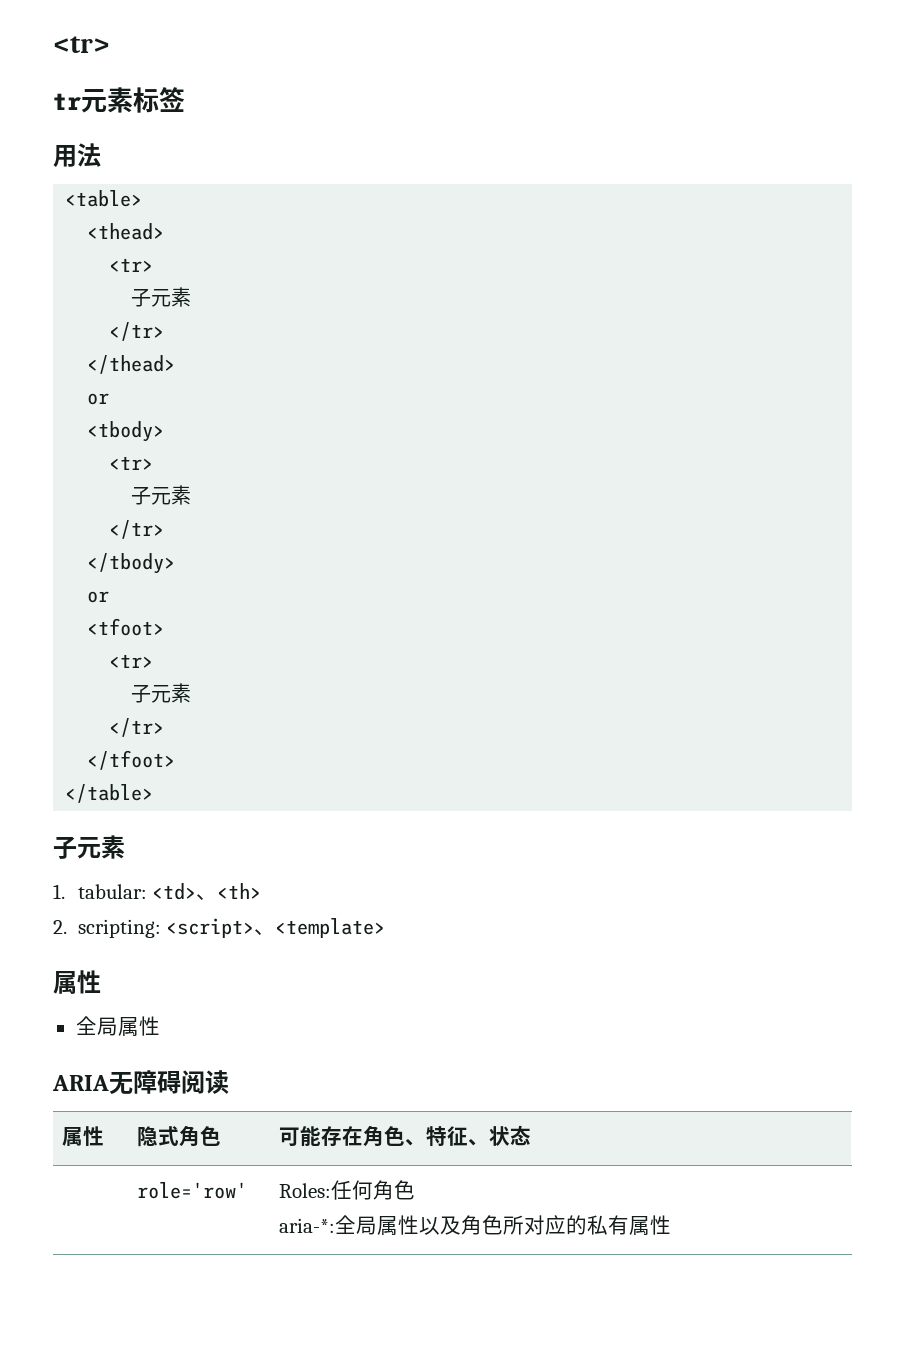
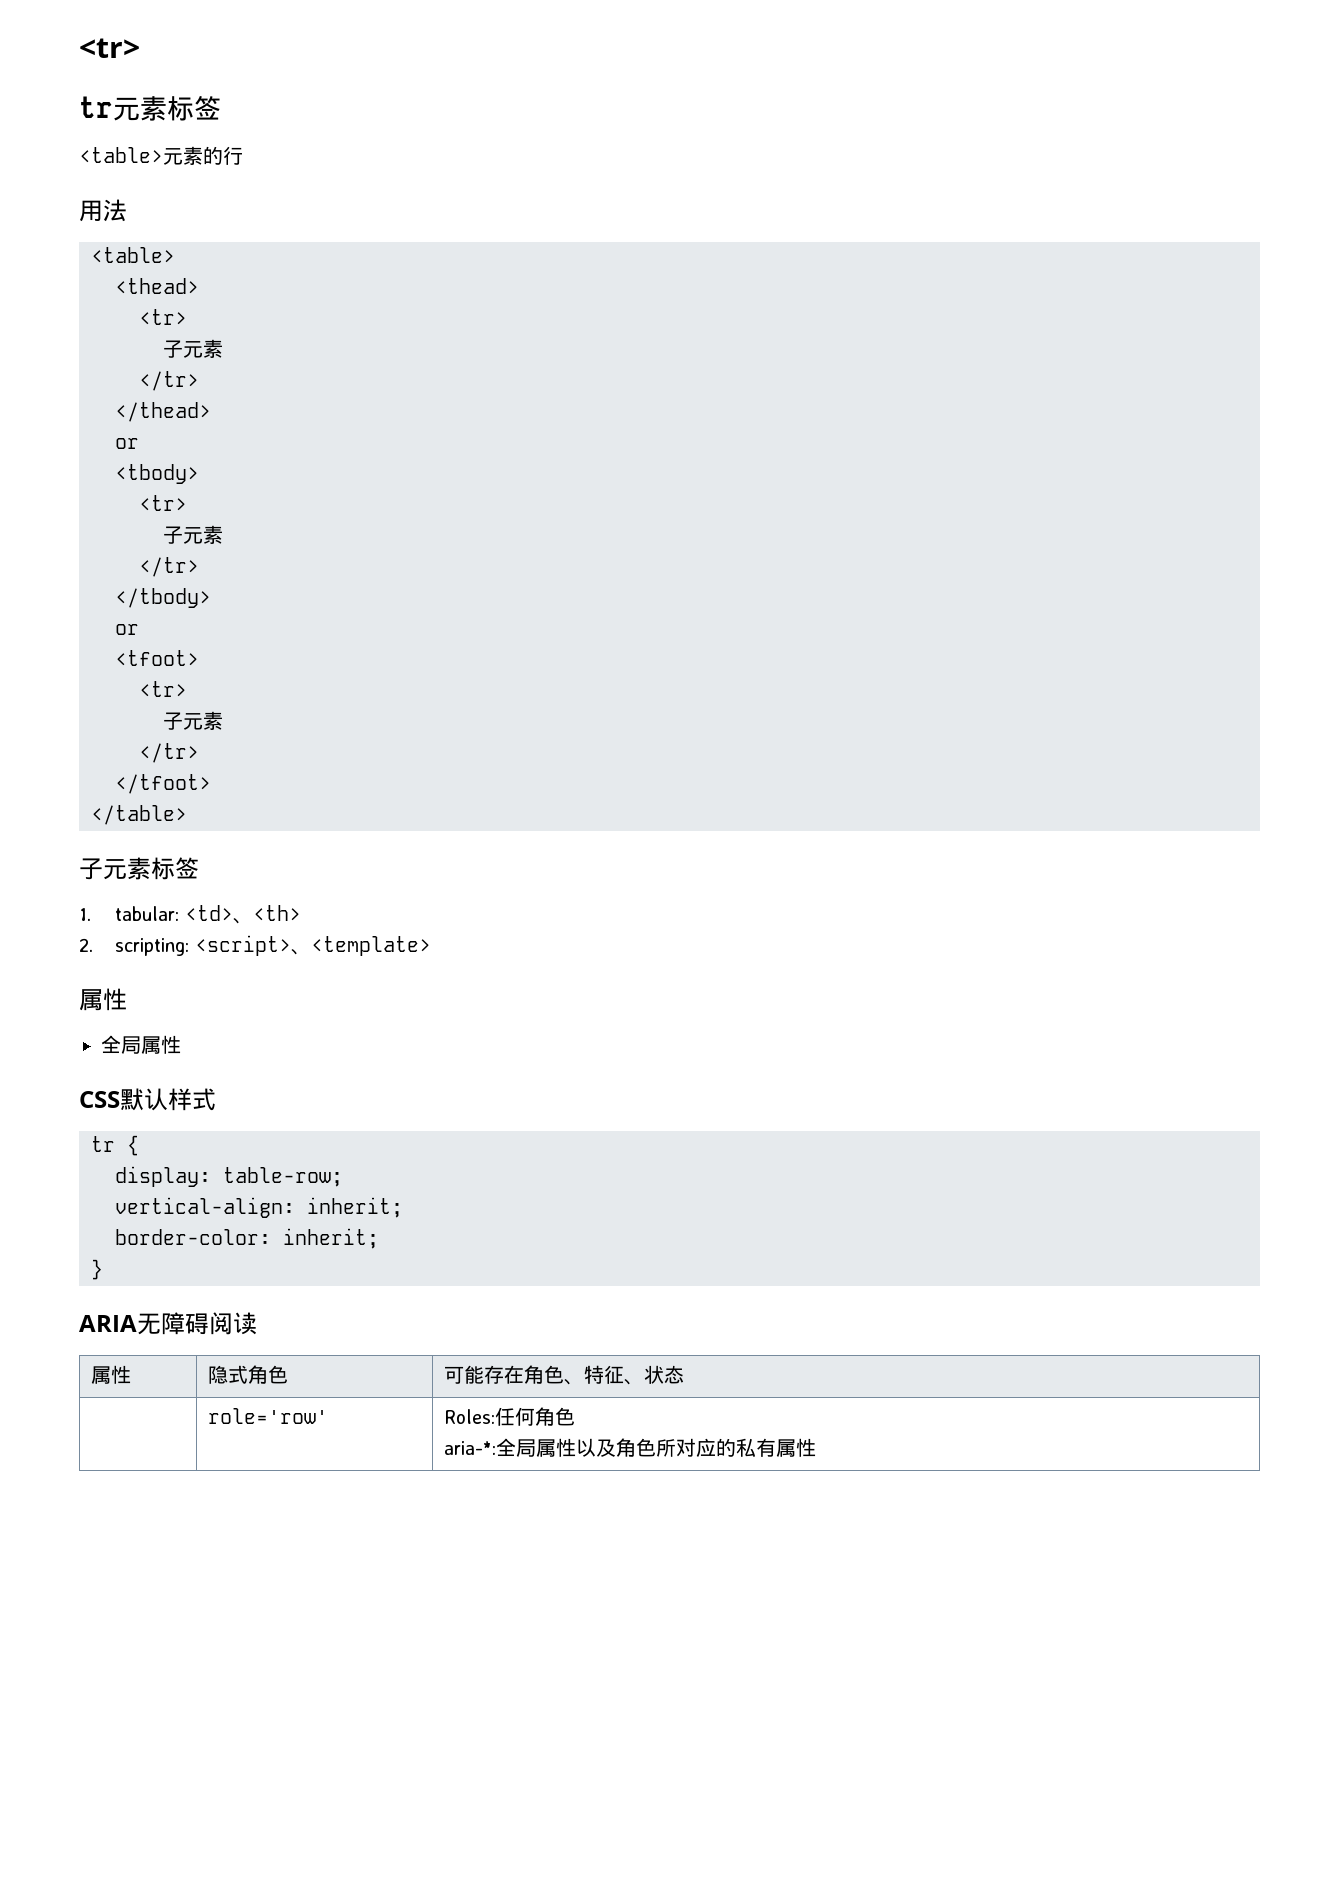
+ <table>元素的行
  </table>
- 子元素
+ 子元素标签
+ CSS默认样式
+ tr {
+ display: table-row;
+ vertical-align: inherit;
+ border-color: inherit;
+ }

